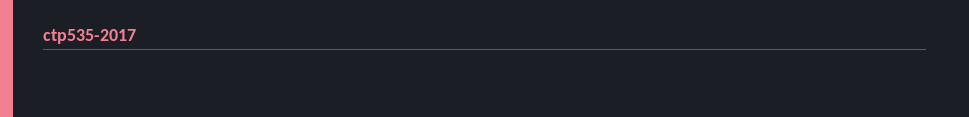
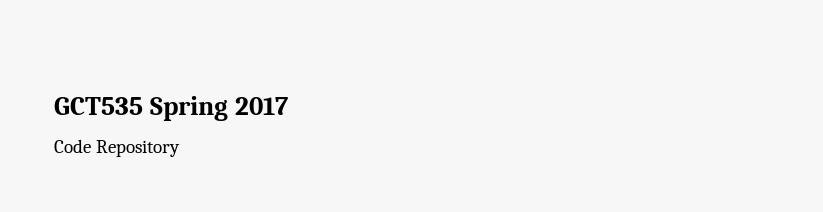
- ctp535-2017
+ GCT535 Spring 2017
+ Code Repository

